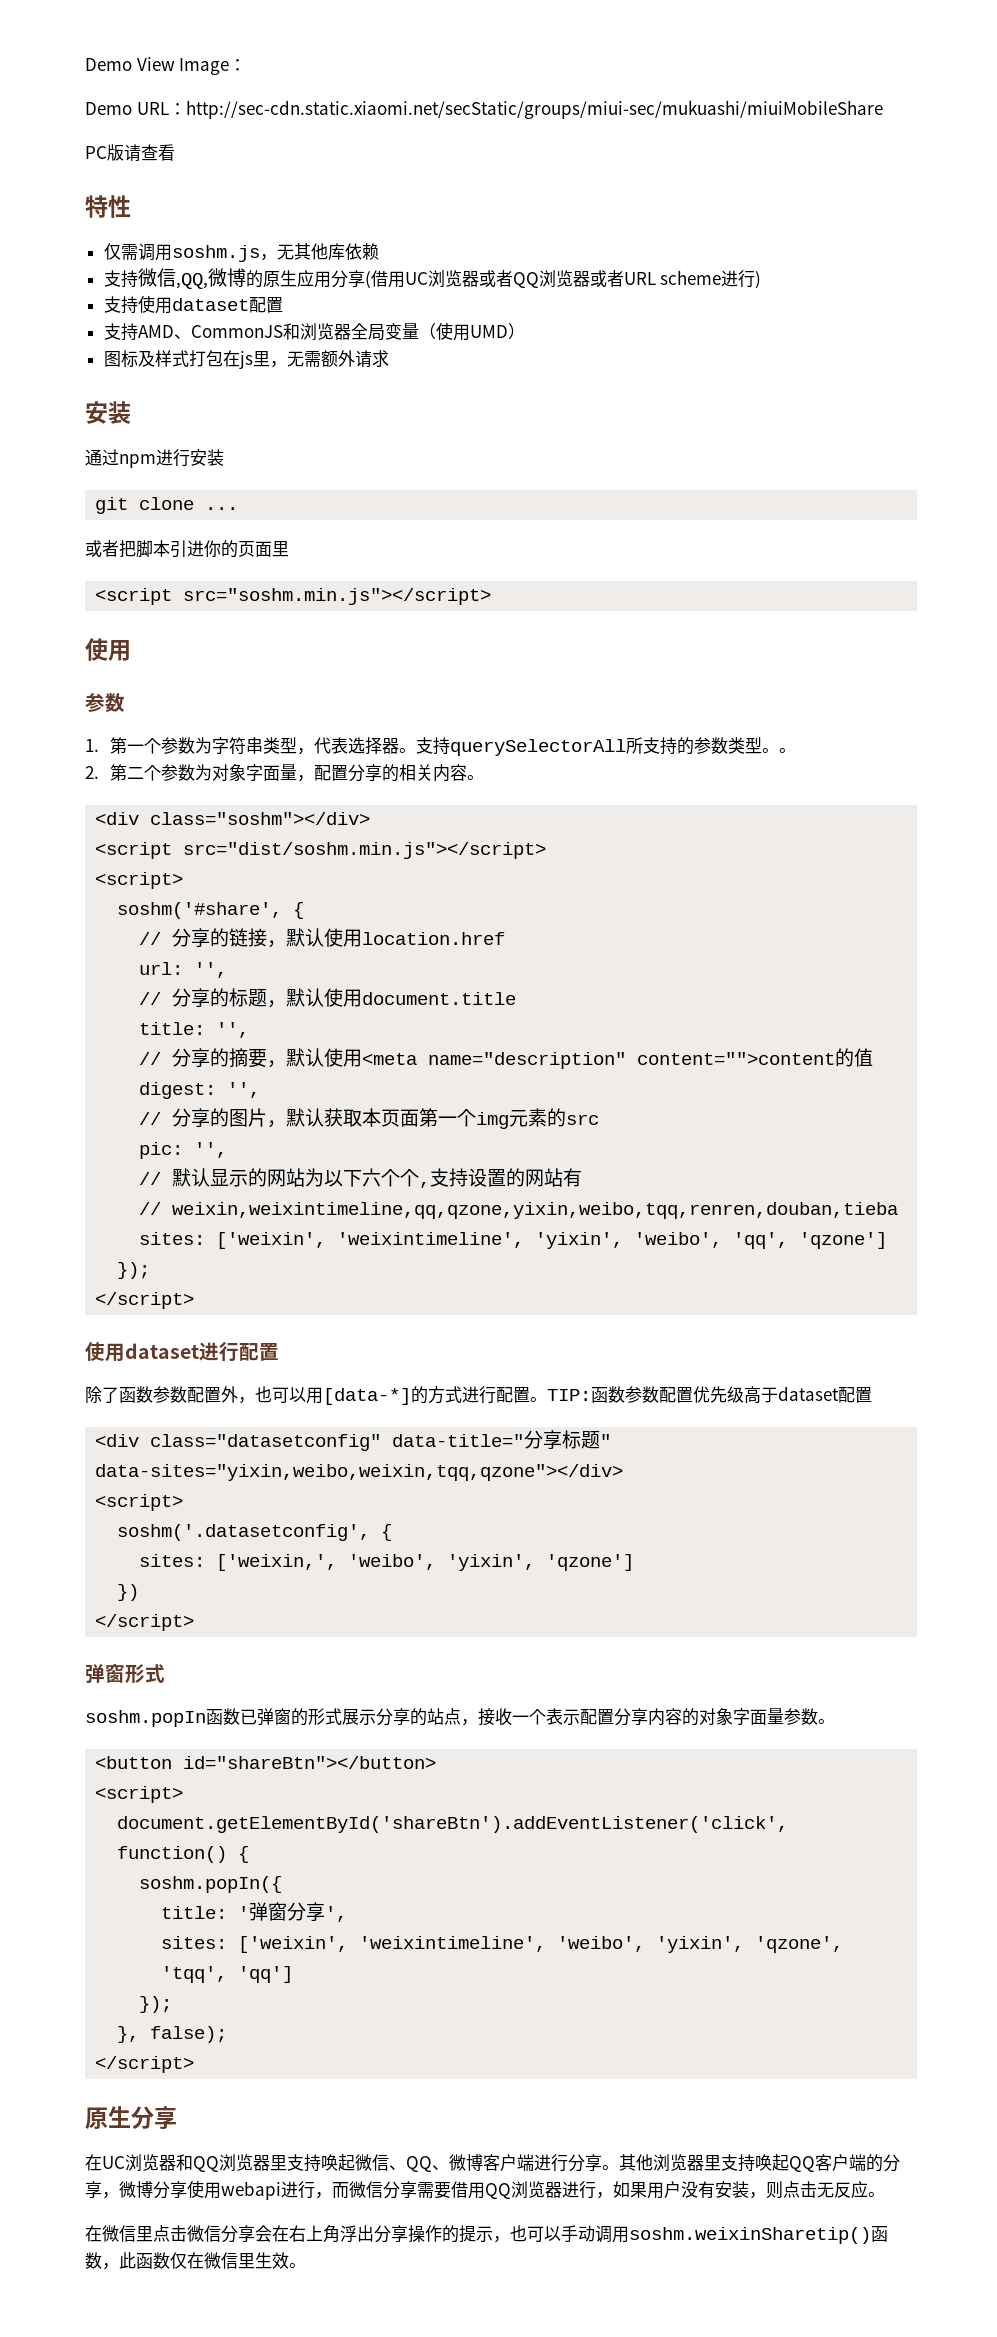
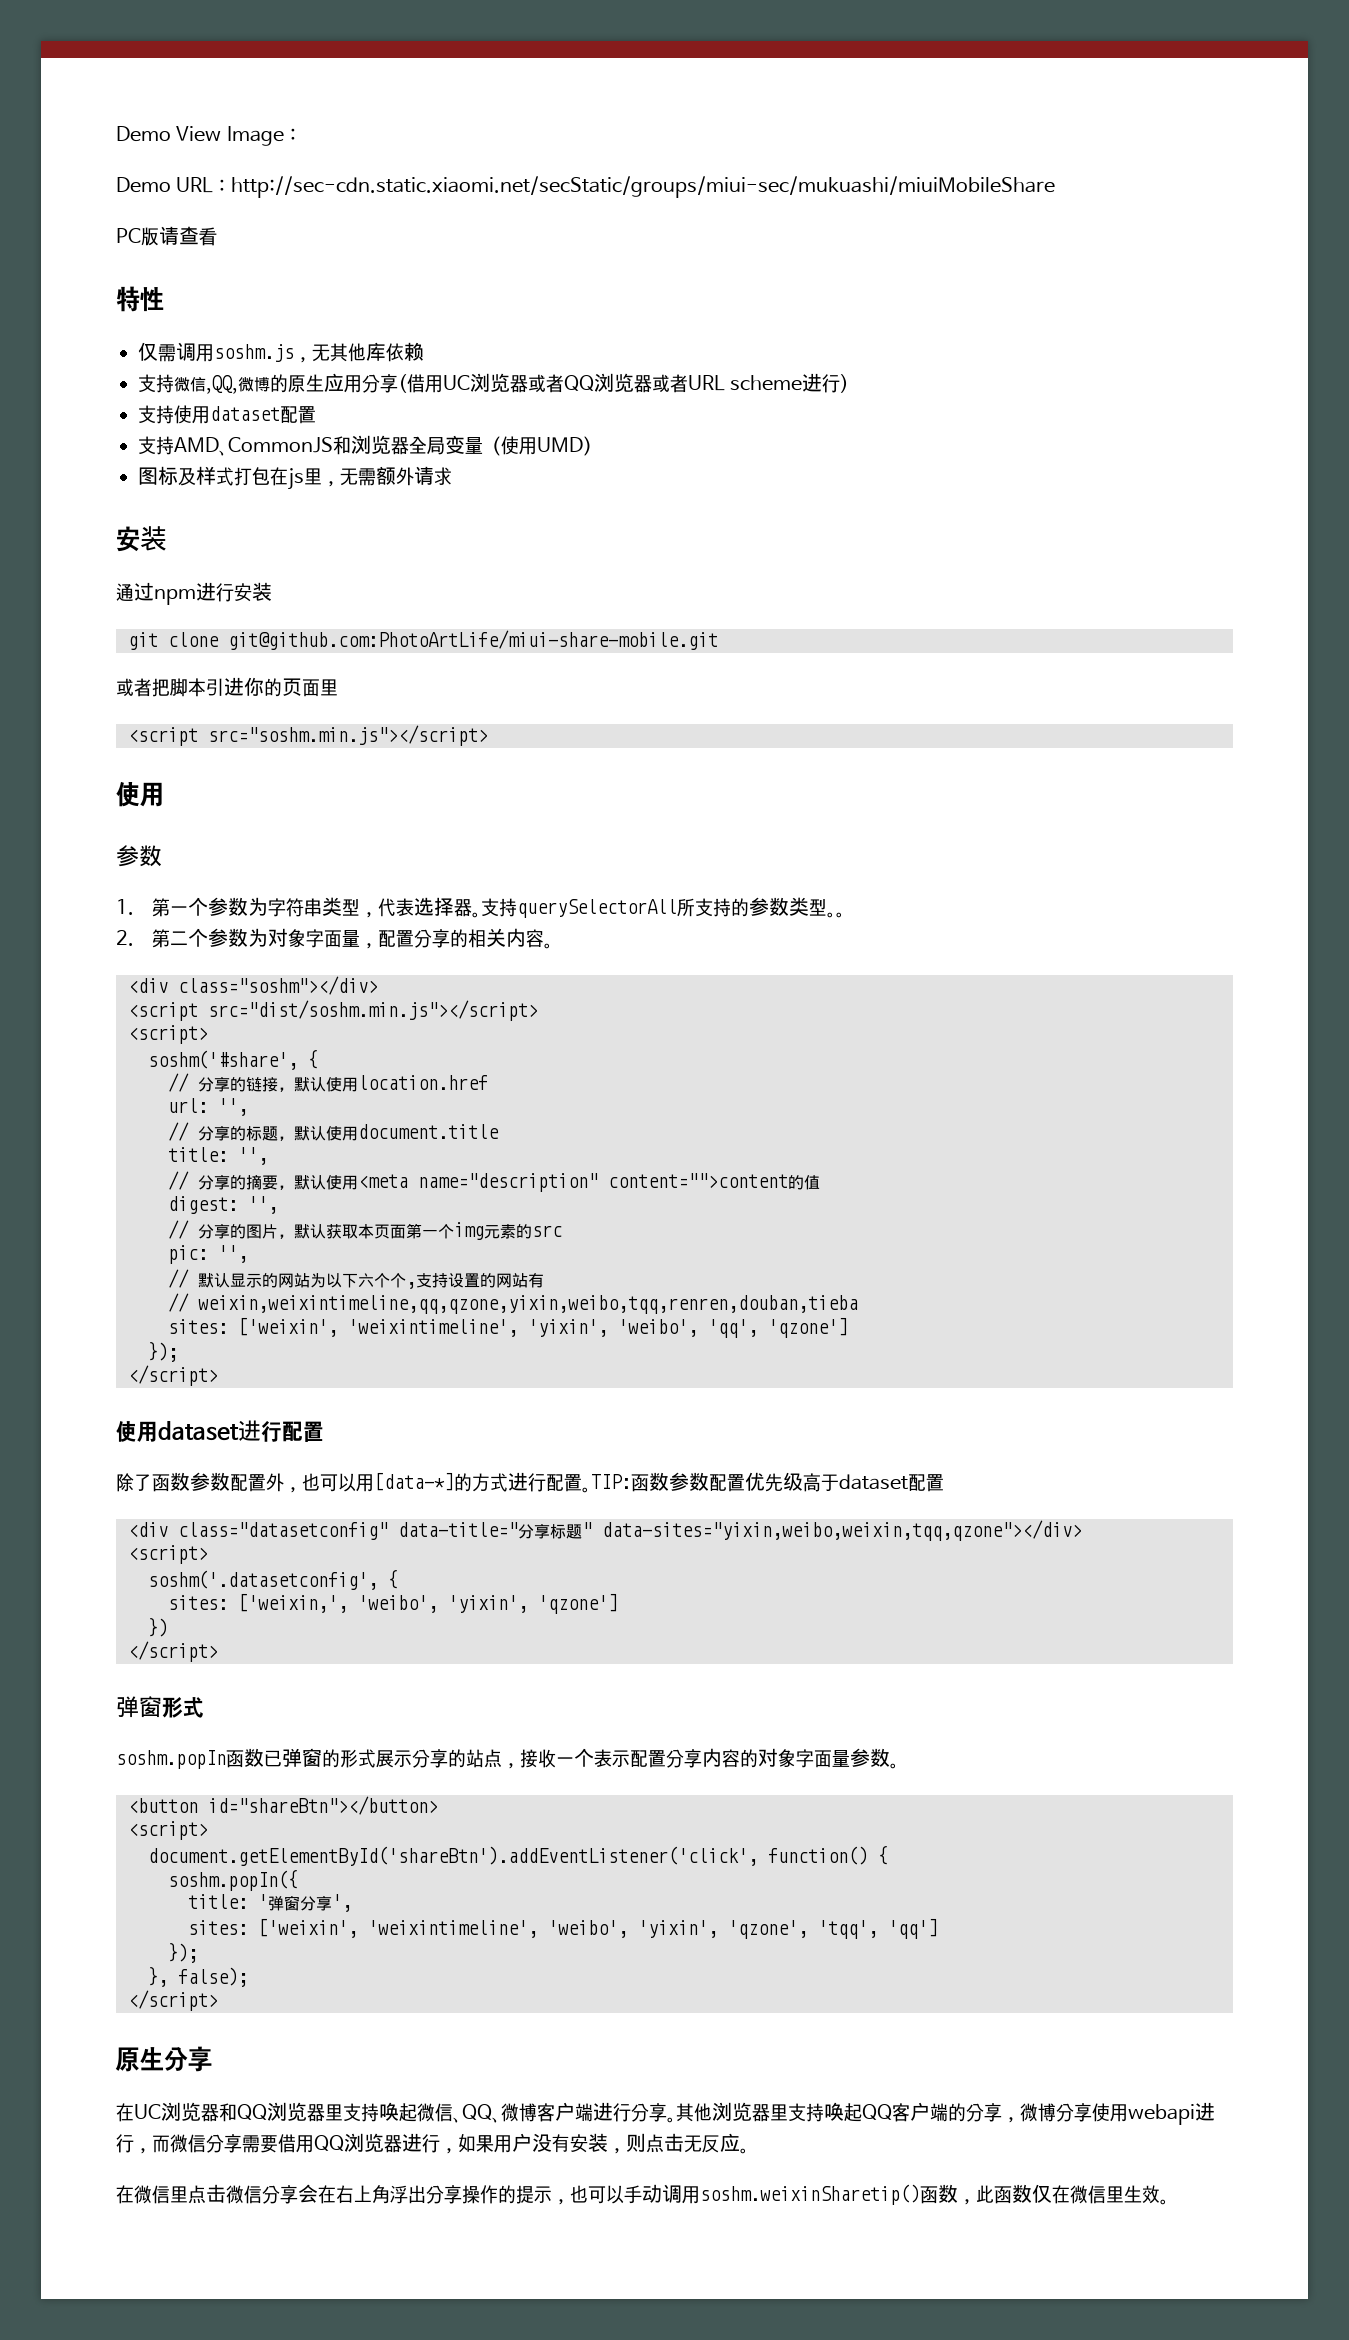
- git clone ...
+ git clone git@github.com:PhotoArtLife/miui-share-mobile.git

